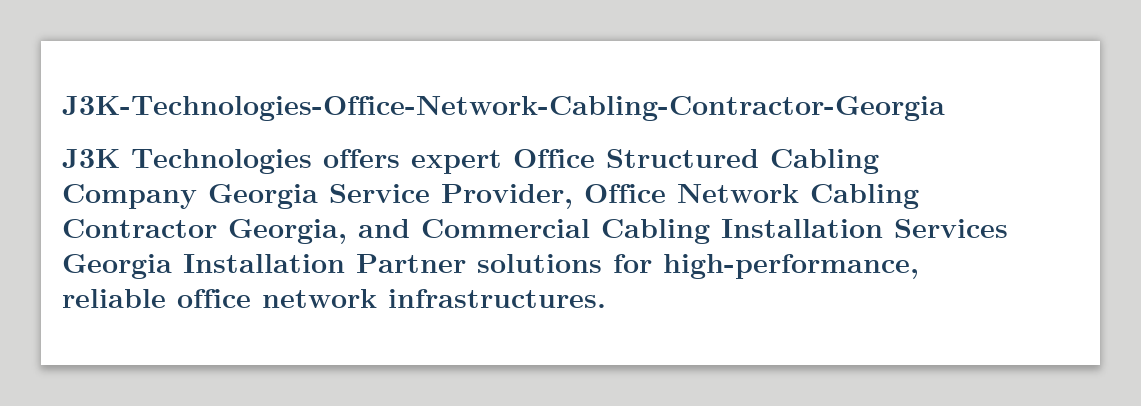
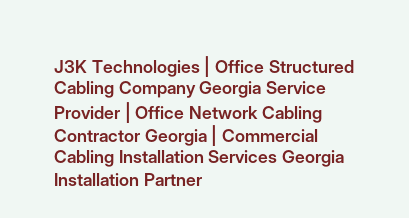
- J3K-Technologies-Office-Network-Cabling-Contractor-Georgia
- J3K Technologies offers expert Office Structured Cabling Company Georgia Service Provider, Office Network Cabling Contractor Georgia, and Commercial Cabling Installation Services Georgia Installation Partner solutions for high-performance, reliable office network infrastructures.
+ J3K Technologies | Office Structured Cabling Company Georgia Service Provider | Office Network Cabling Contractor Georgia | Commercial Cabling Installation Services Georgia Installation Partner

